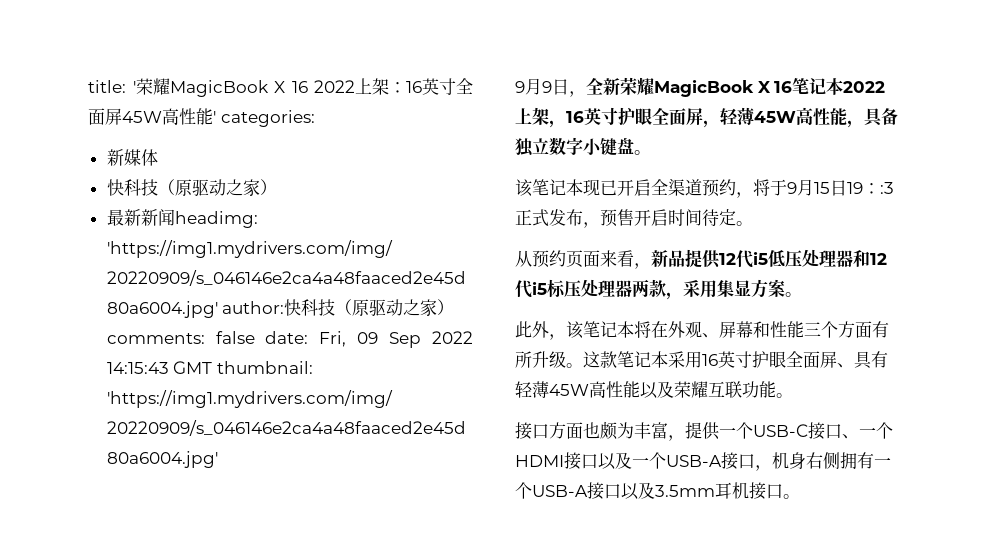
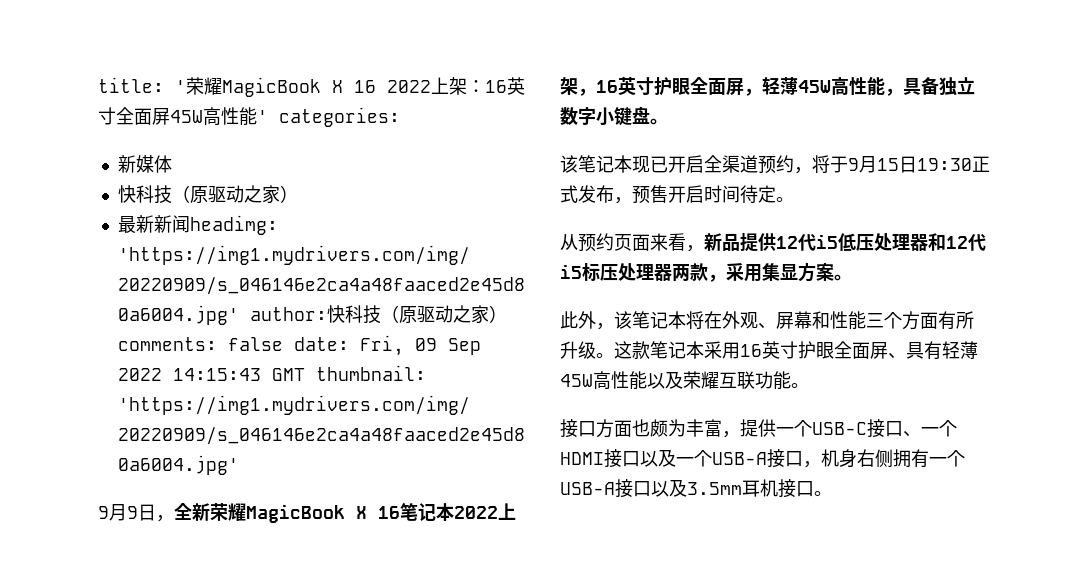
- 该笔记本现已开启全渠道预约，将于9月15日19：:3正式发布，预售开启时间待定。
+ 该笔记本现已开启全渠道预约，将于9月15日19:30正式发布，预售开启时间待定。

